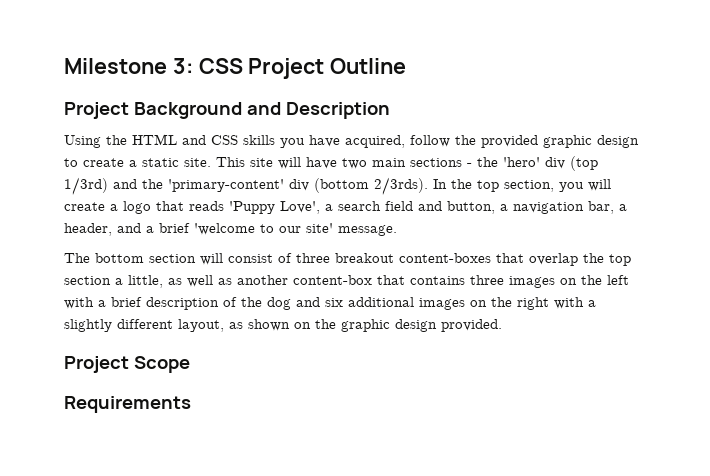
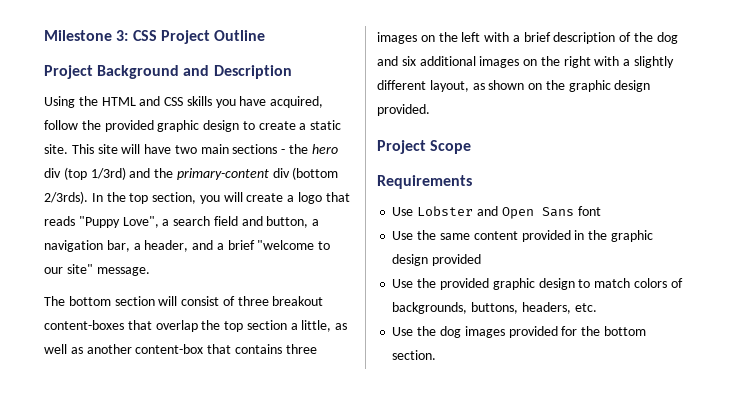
- This site will have two main sections - the 'hero' div (top 1/3rd) and the 'primary-content' div (bottom 2/3rds).
+ This site will have two main sections - the hero div (top 1/3rd) and the primary-content div (bottom 2/3rds).
- In the top section, you will create a logo that reads 'Puppy Love', a search field and button, a navigation bar, a header, and a brief 'welcome to our site' message.
+ In the top section, you will create a logo that reads "Puppy Love", a search field and button, a navigation bar, a header, and a brief "welcome to our site" message.
+ Use Lobster and Open Sans font
+ Use the same content provided in the graphic design provided
+ Use the provided graphic design to match colors of backgrounds, buttons, headers, etc.
+ Use the dog images provided for the bottom section.

